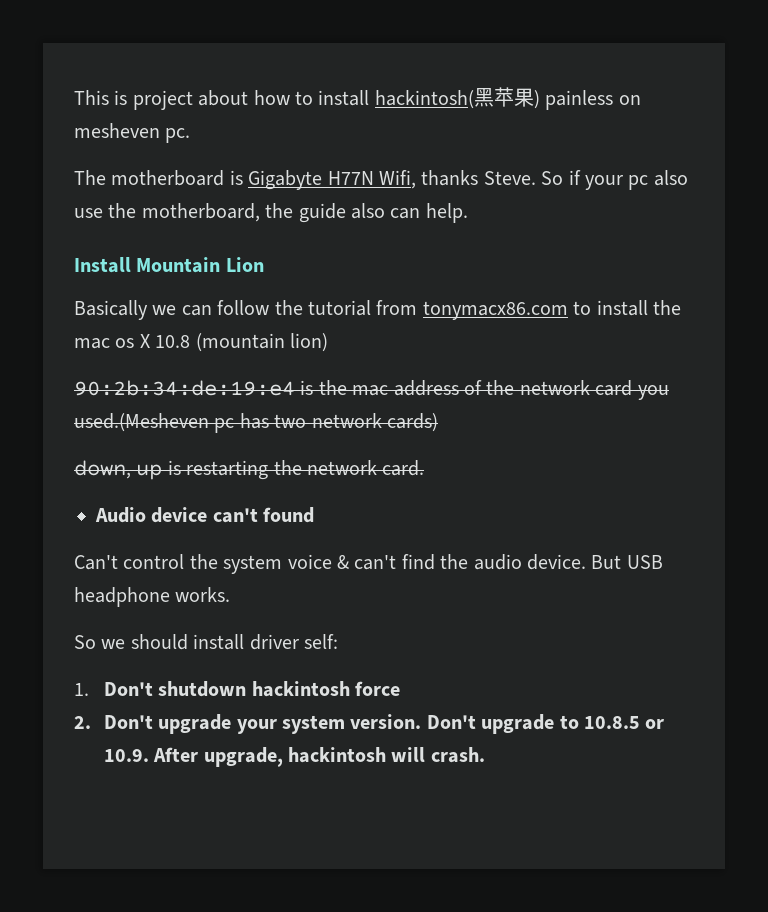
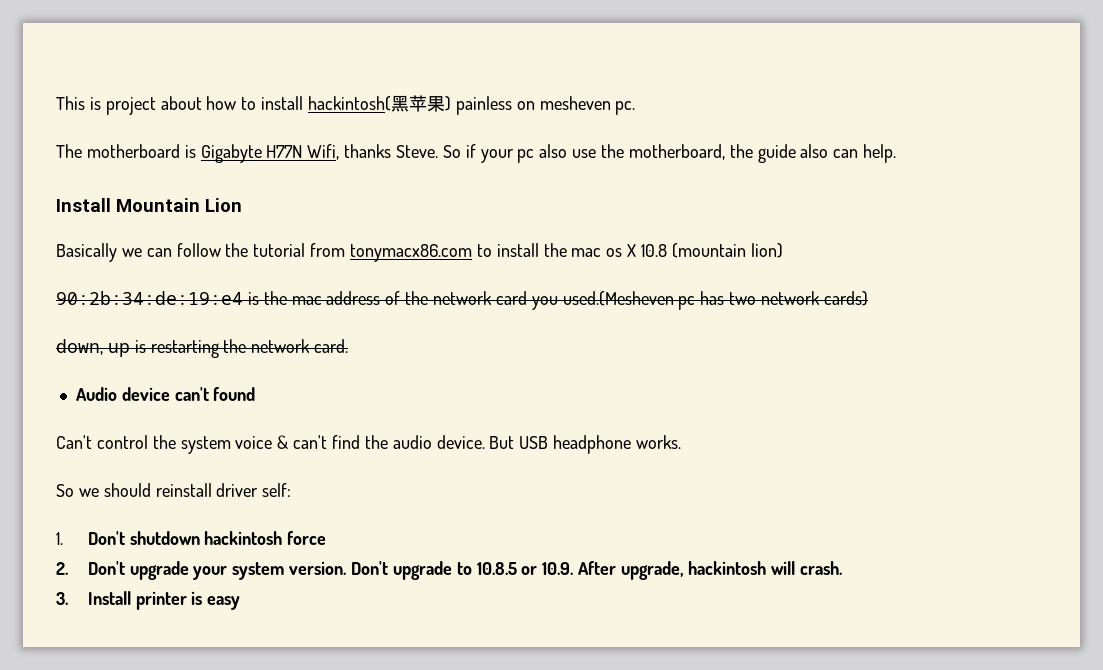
- So we should install driver self:
+ So we should reinstall driver self:
+ 3. Install printer is easy

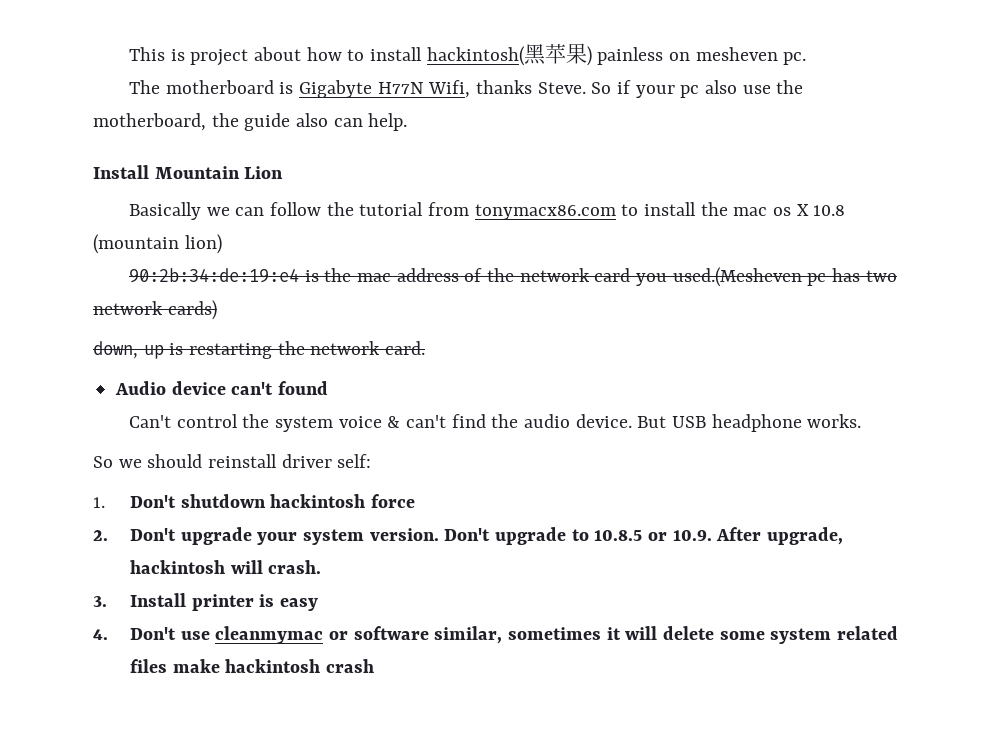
+ 4. Don't use cleanmymac or software similar, sometimes it will delete some system related files make hackintosh crash

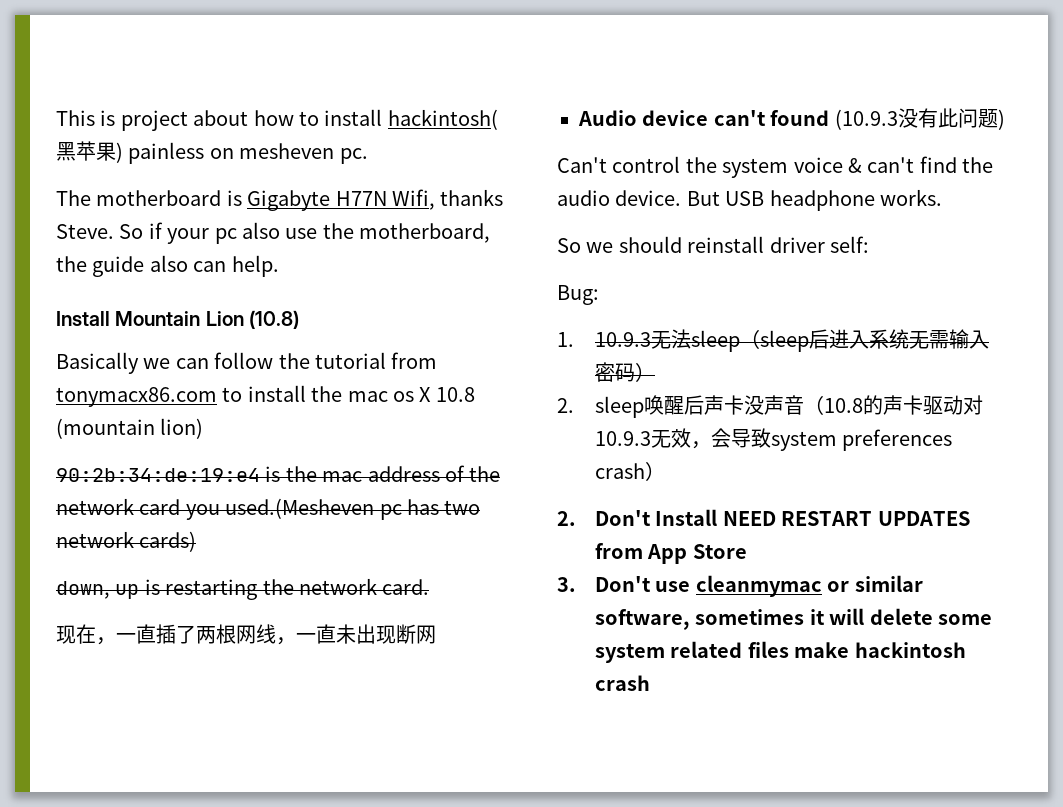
- Install Mountain Lion
+ Install Mountain Lion (10.8)
+ 现在，一直插了两根网线，一直未出现断网
- Audio device can't found
+ Audio device can't found (10.9.3没有此问题)
+ Bug:
- 1. Don't shutdown hackintosh force
- 2. Don't upgrade your system version. Don't upgrade to 10.8.5 or 10.9. After upgrade, hackintosh will crash.
- 3. Install printer is easy
- 4. Don't use cleanmymac or software similar, sometimes it will delete some system related files make hackintosh crash
+ 1. 10.9.3无法sleep（sleep后进入系统无需输入密码）
+ 2. sleep唤醒后声卡没声音（10.8的声卡驱动对10.9.3无效，会导致system preferences crash）
+ 2. Don't Install NEED RESTART UPDATES from App Store
+ 3. Don't use cleanmymac or similar software, sometimes it will delete some system related files make hackintosh crash

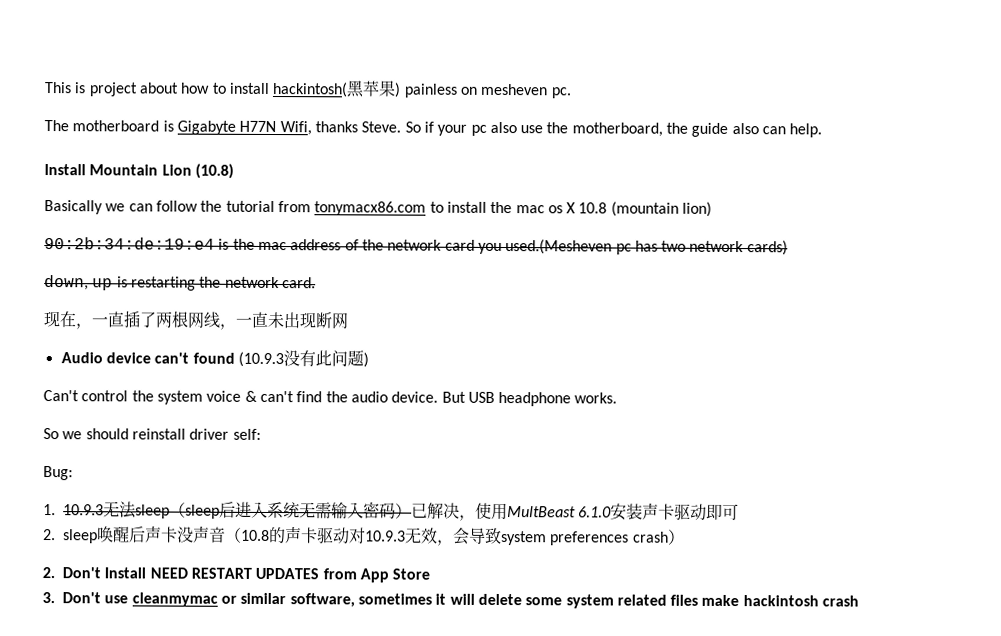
- 1. 10.9.3无法sleep（sleep后进入系统无需输入密码）
+ 1. 10.9.3无法sleep（sleep后进入系统无需输入密码）已解决，使用MultBeast 6.1.0安装声卡驱动即可

